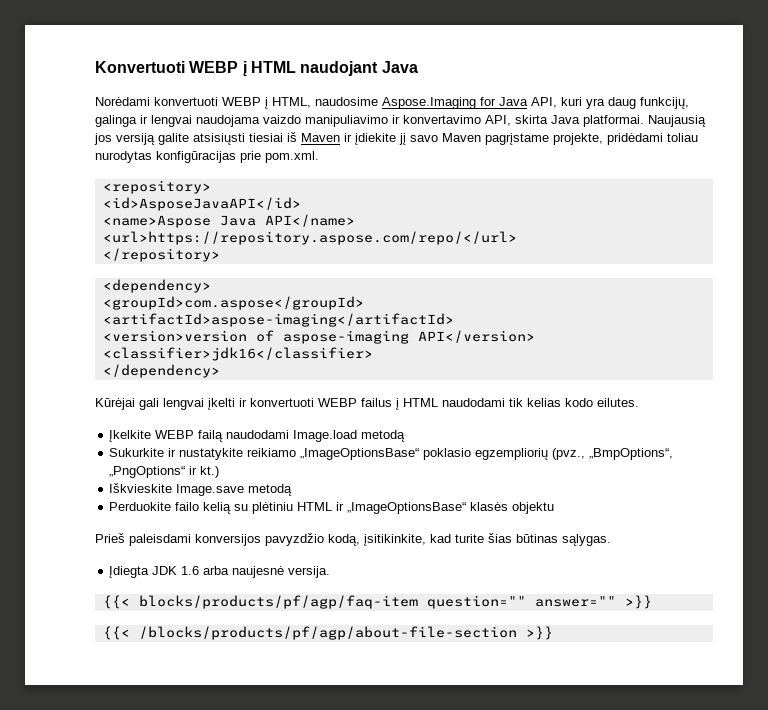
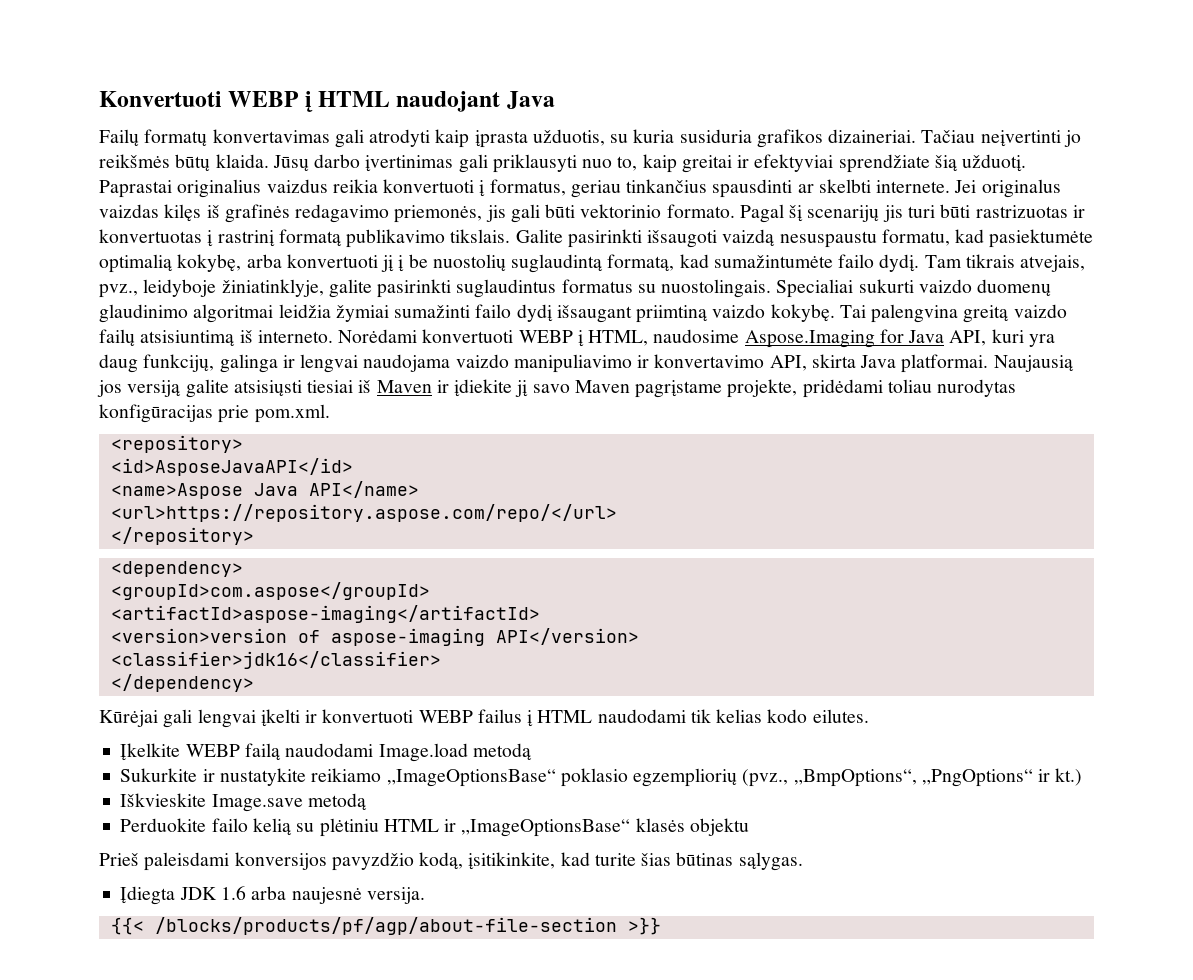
+ Failų formatų konvertavimas gali atrodyti kaip įprasta užduotis, su kuria susiduria grafikos dizaineriai. Tačiau neįvertinti jo reikšmės būtų klaida. Jūsų darbo įvertinimas gali priklausyti nuo to, kaip greitai ir efektyviai sprendžiate šią užduotį. Paprastai originalius vaizdus reikia konvertuoti į formatus, geriau tinkančius spausdinti ar skelbti internete. Jei originalus vaizdas kilęs iš grafinės redagavimo priemonės, jis gali būti vektorinio formato. Pagal šį scenarijų jis turi būti rastrizuotas ir konvertuotas į rastrinį formatą publikavimo tikslais. Galite pasirinkti išsaugoti vaizdą nesuspaustu formatu, kad pasiektumėte optimalią kokybę, arba konvertuoti jį į be nuostolių suglaudintą formatą, kad sumažintumėte failo dydį. Tam tikrais atvejais, pvz., leidyboje žiniatinklyje, galite pasirinkti suglaudintus formatus su nuostolingais. Specialiai sukurti vaizdo duomenų glaudinimo algoritmai leidžia žymiai sumažinti failo dydį išsaugant priimtiną vaizdo kokybę. Tai palengvina greitą vaizdo failų atsisiuntimą iš interneto.
- {{< blocks/products/pf/agp/faq-item question="" answer="" >}}

